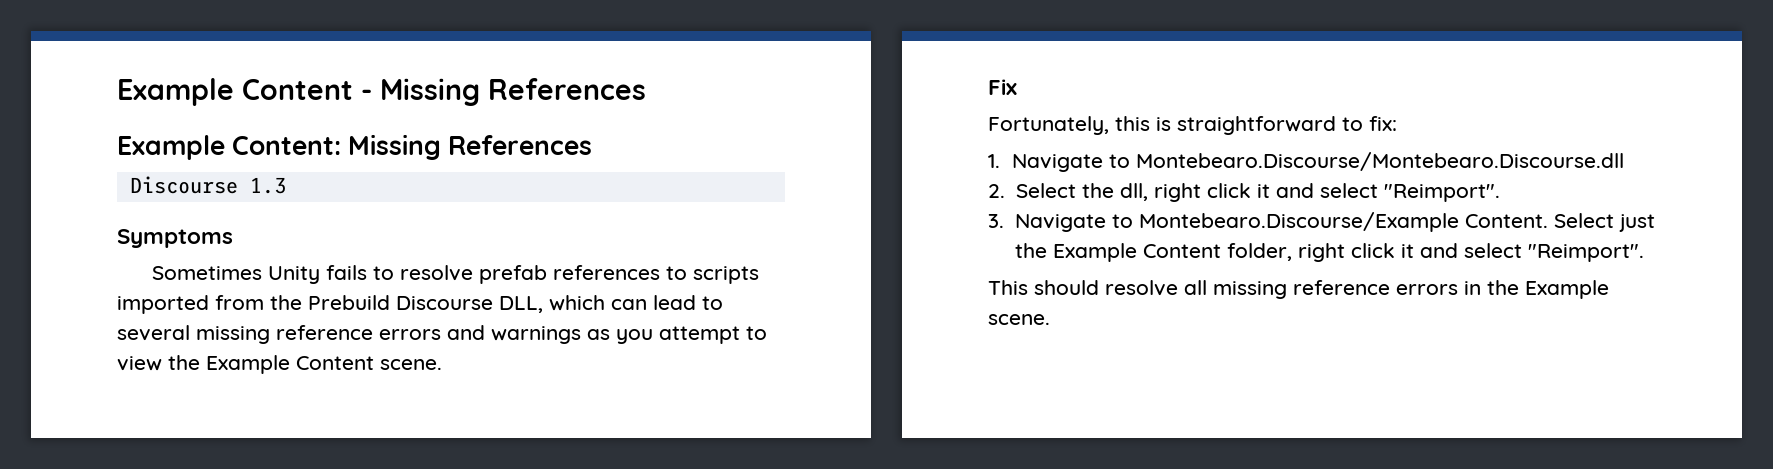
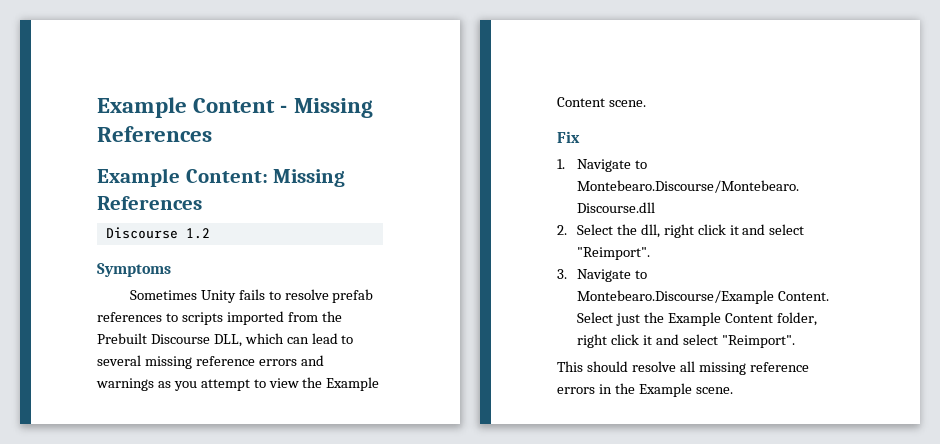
- Discourse 1.3
+ Discourse 1.2
- Sometimes Unity fails to resolve prefab references to scripts imported from the Prebuild Discourse DLL, which can lead to several missing reference errors and warnings as you attempt to view the Example Content scene.
+ Sometimes Unity fails to resolve prefab references to scripts imported from the Prebuilt Discourse DLL, which can lead to several missing reference errors and warnings as you attempt to view the Example Content scene.
- Fortunately, this is straightforward to fix:

